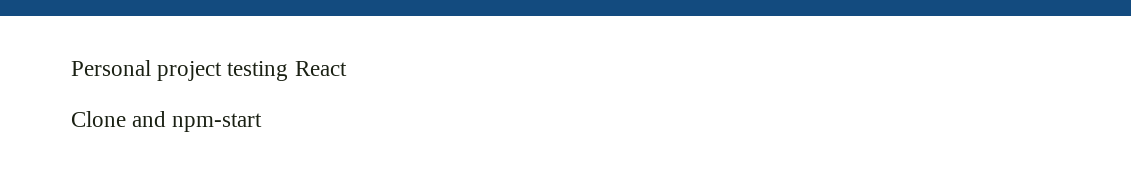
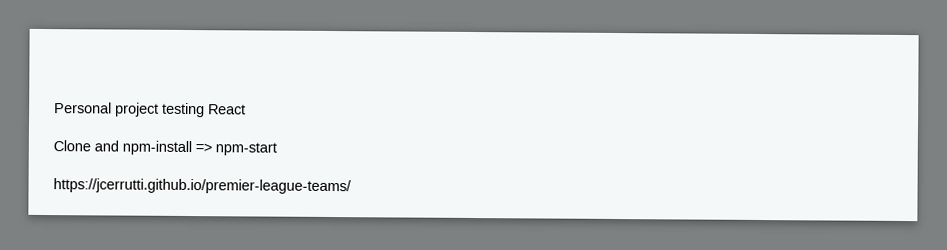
- Clone and npm-start
+ Clone and npm-install => npm-start
+ https://jcerrutti.github.io/premier-league-teams/

